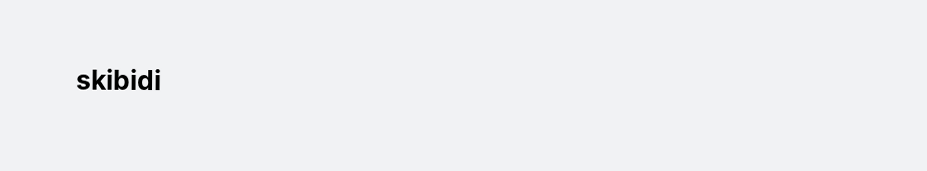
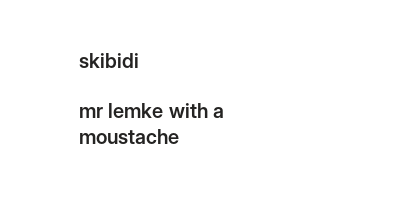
+ mr lemke with a moustache

